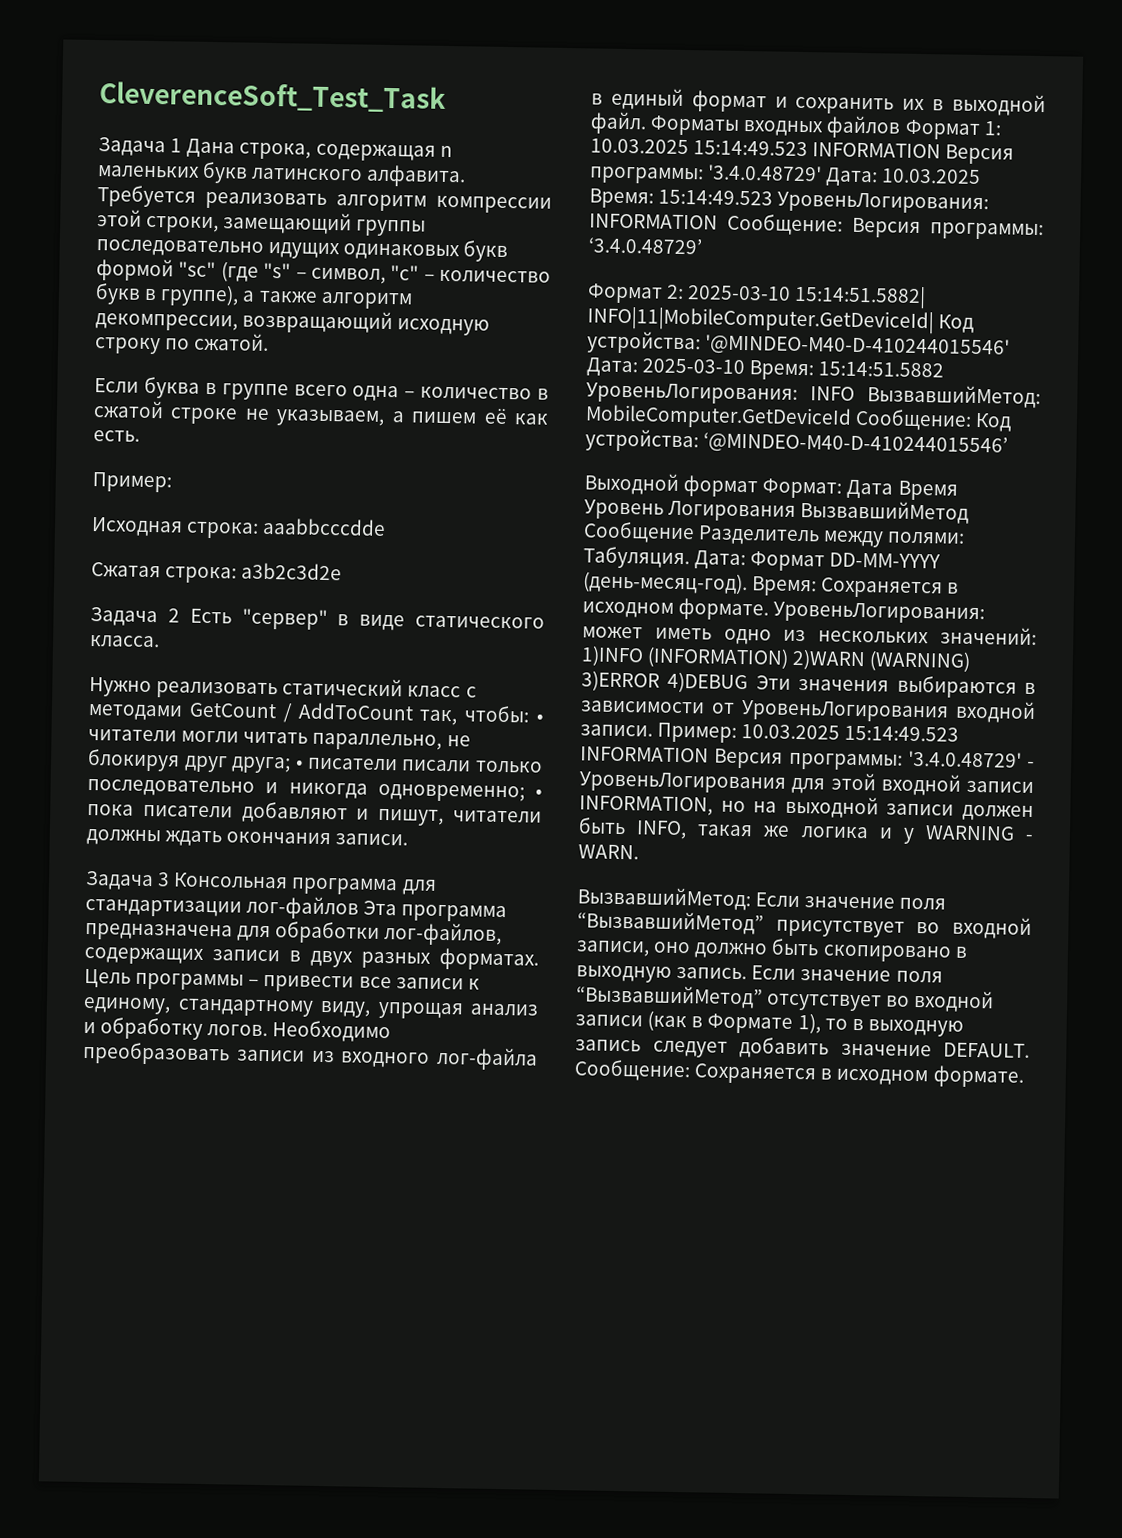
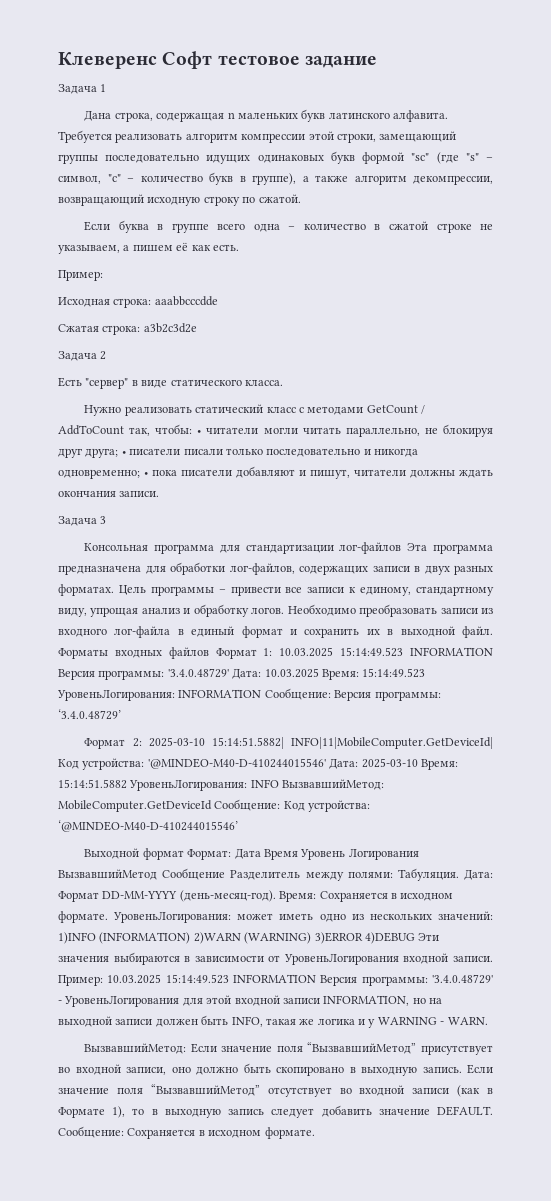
- CleverenceSoft_Test_Task
+ Клеверенс Софт тестовое задание
- Задача 1 Дана строка, содержащая n маленьких букв латинского алфавита.
+ Задача 1
+ Дана строка, содержащая n маленьких букв латинского алфавита.
- Задача 2 Есть "сервер" в виде статического класса.
+ Задача 2
+ Есть "сервер" в виде статического класса.
- Задача 3 Консольная программа для стандартизации лог-файлов Эта программа предназначена для обработки лог-файлов, содержащих записи в двух разных форматах.
+ Задача 3
+ Консольная программа для стандартизации лог-файлов Эта программа предназначена для обработки лог-файлов, содержащих записи в двух разных форматах.

